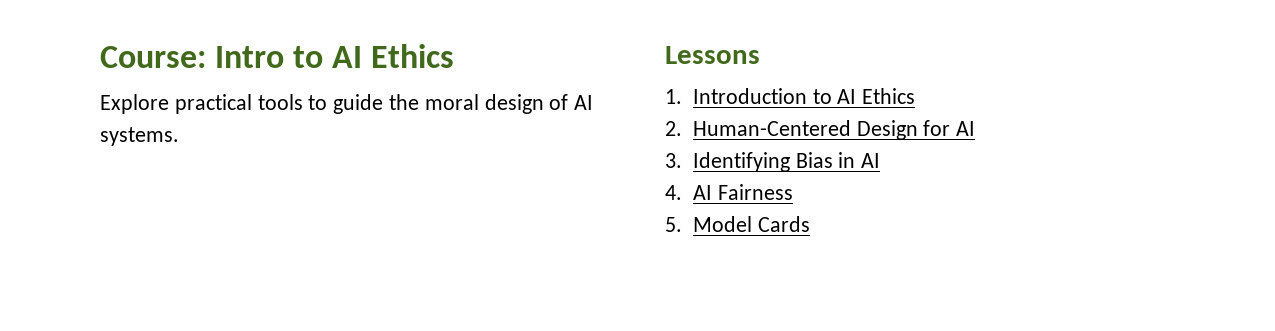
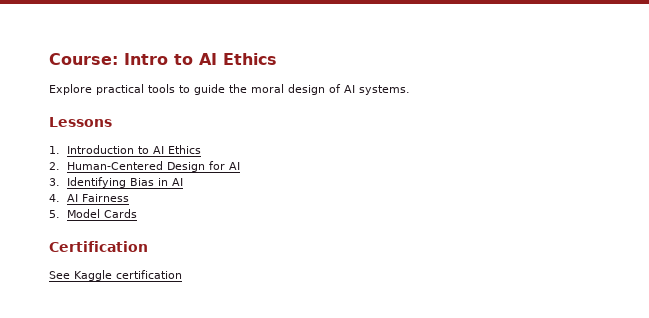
+ Certification
+ See Kaggle certification

